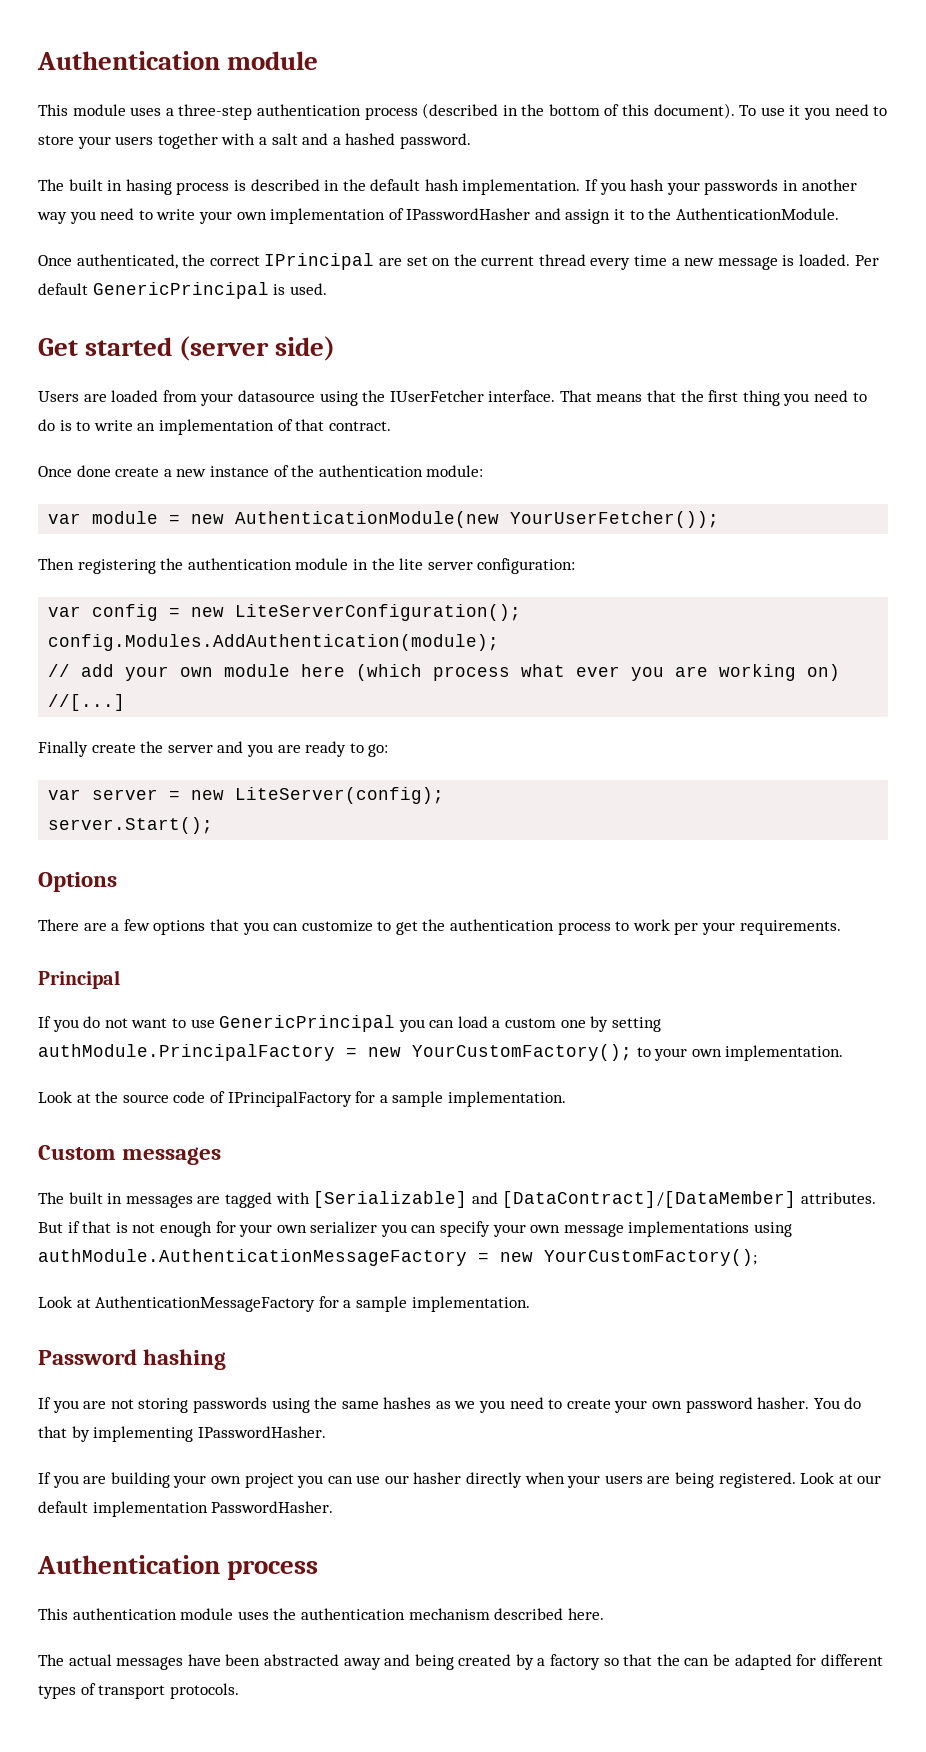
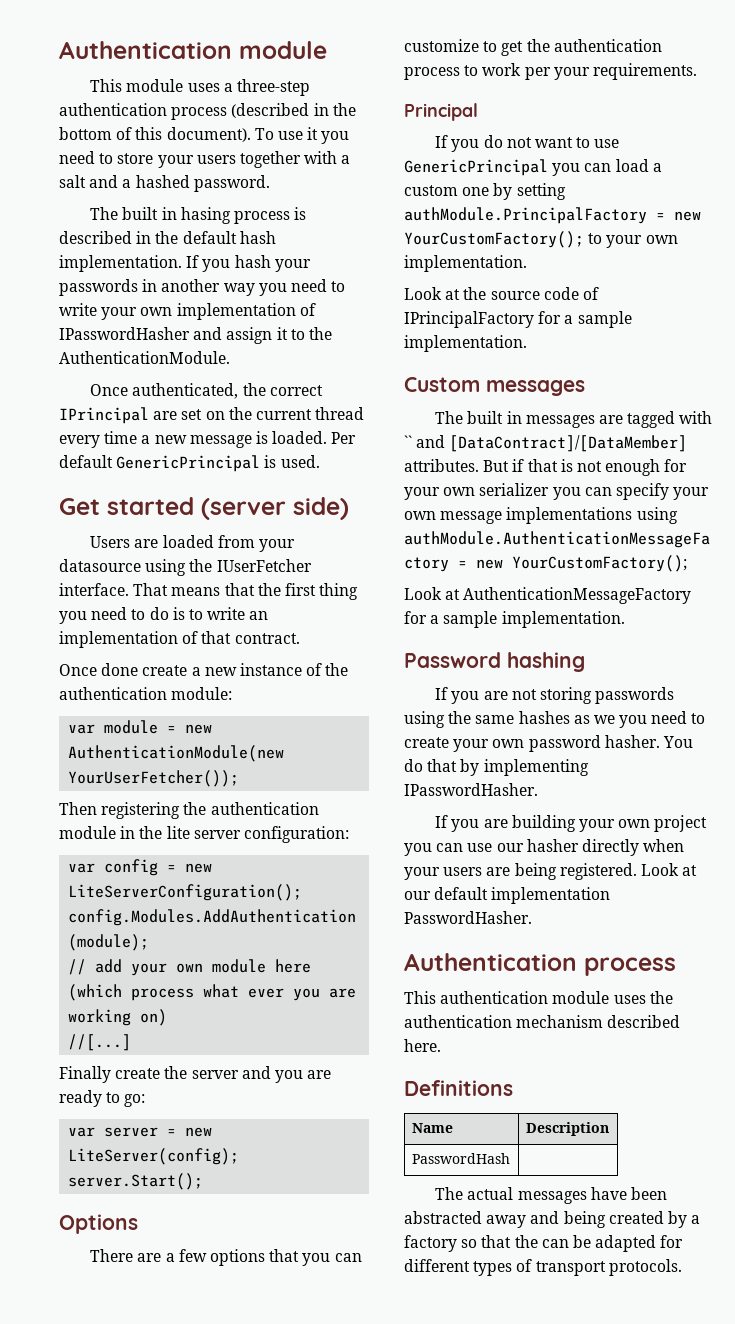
- The built in messages are tagged with [Serializable] and [DataContract]/[DataMember] attributes.
+ The built in messages are tagged with `` and [DataContract]/[DataMember] attributes.
+ Definitions
+ Name | Description
+ PasswordHash |

